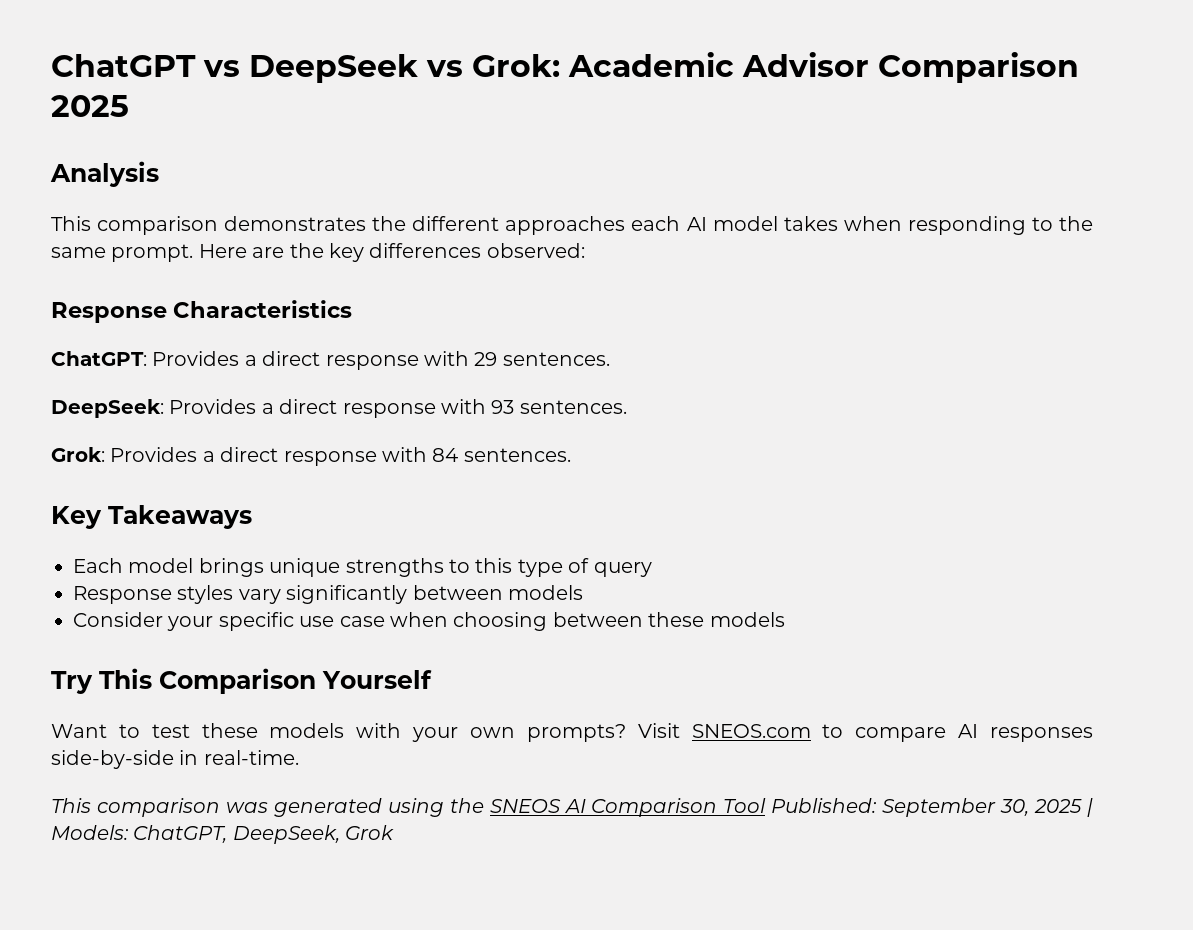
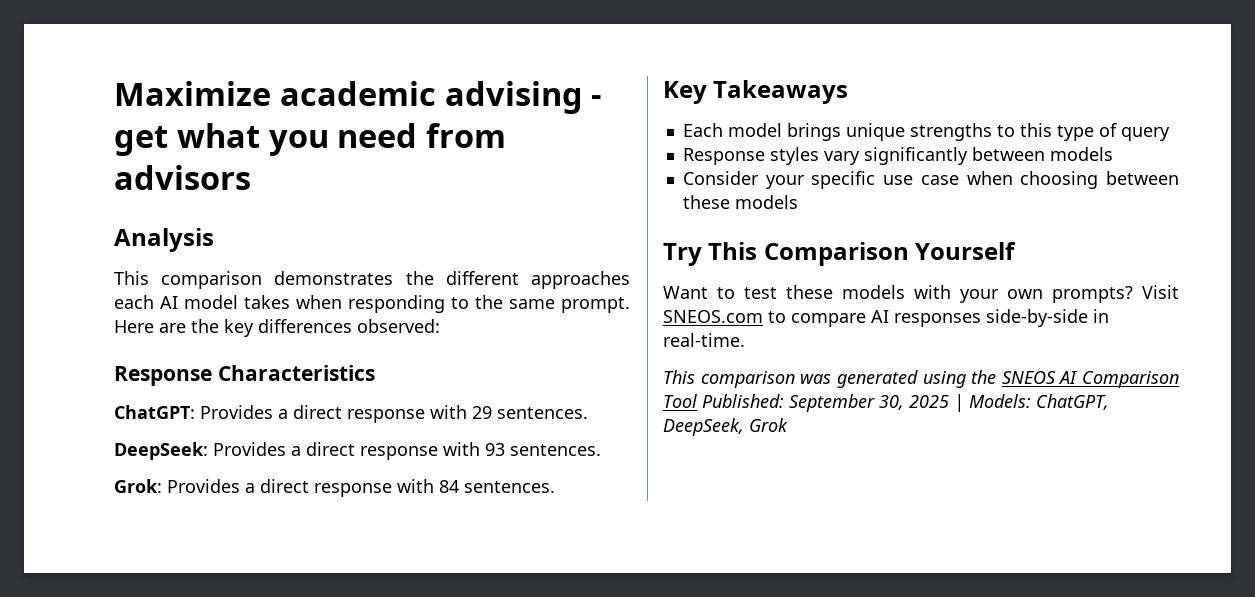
- ChatGPT vs DeepSeek vs Grok: Academic Advisor Comparison 2025
+ Maximize academic advising - get what you need from advisors

